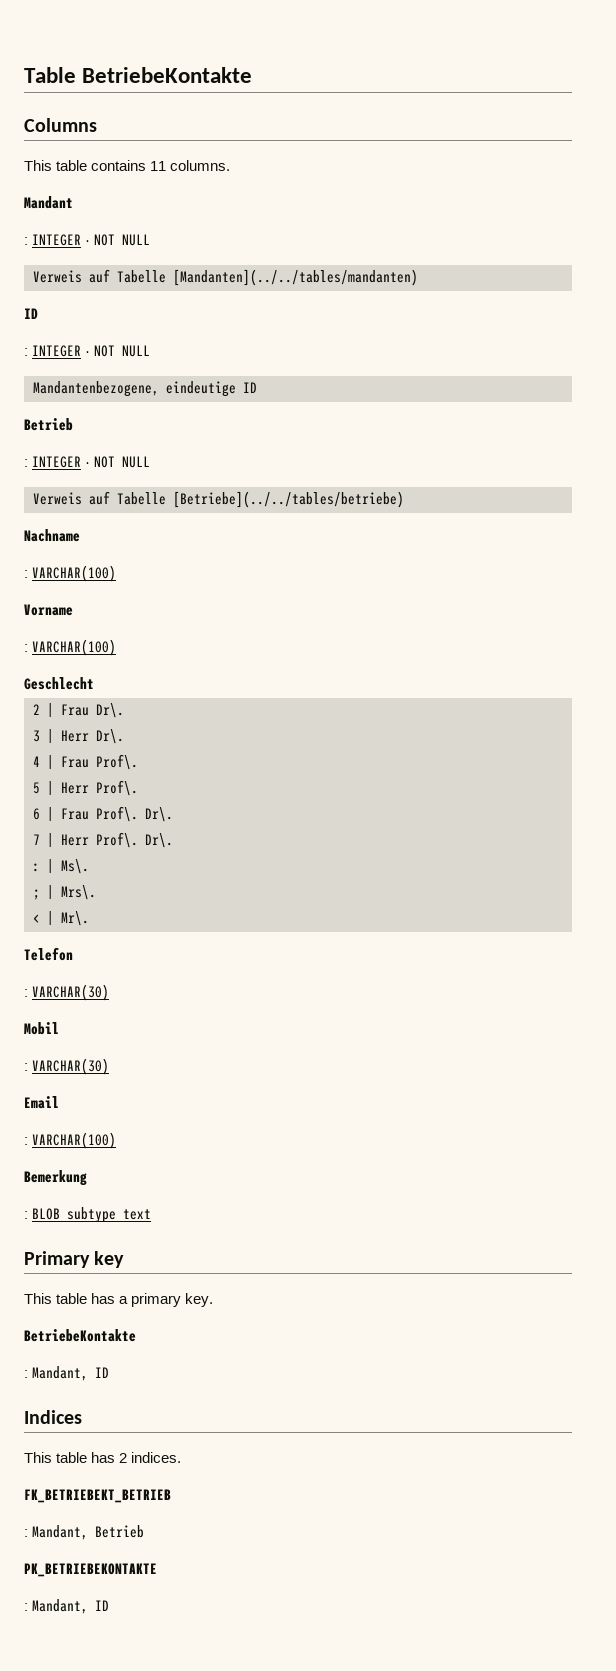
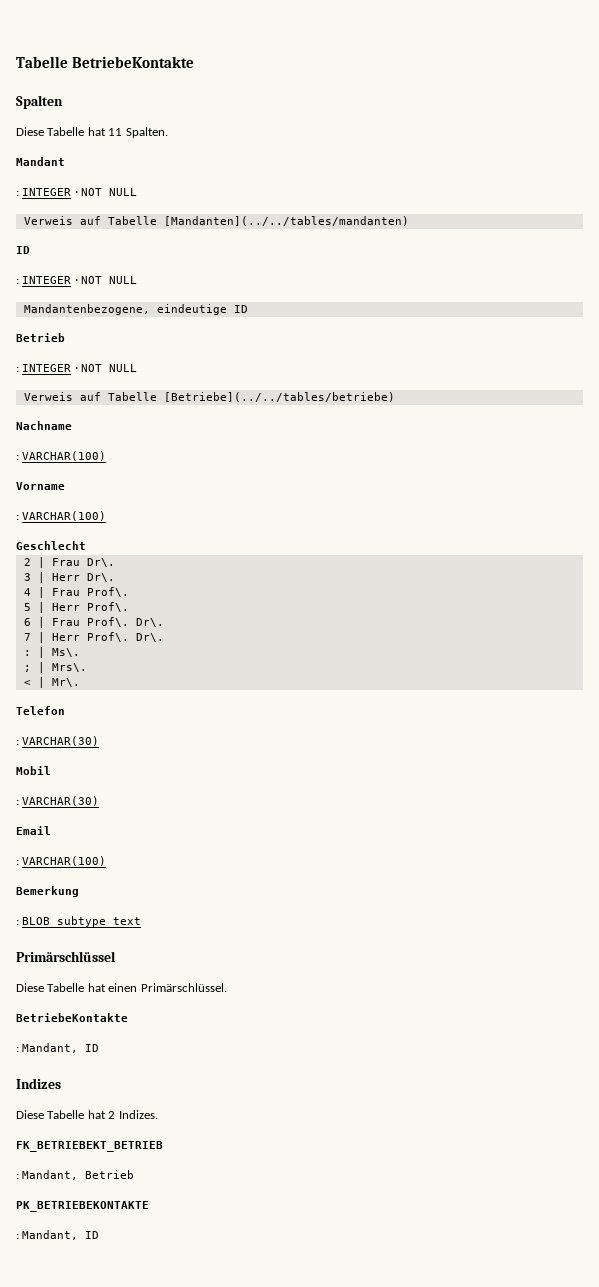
- Table BetriebeKontakte
- Columns
- This table contains 11 columns.
+ Tabelle BetriebeKontakte
+ Spalten
+ Diese Tabelle hat 11 Spalten.
- Primary key
- This table has a primary key.
+ Primärschlüssel
+ Diese Tabelle hat einen Primärschlüssel.
  BetriebeKontakte
  : Mandant, ID
- Indices
- This table has 2 indices.
+ Indizes
+ Diese Tabelle hat 2 Indizes.

